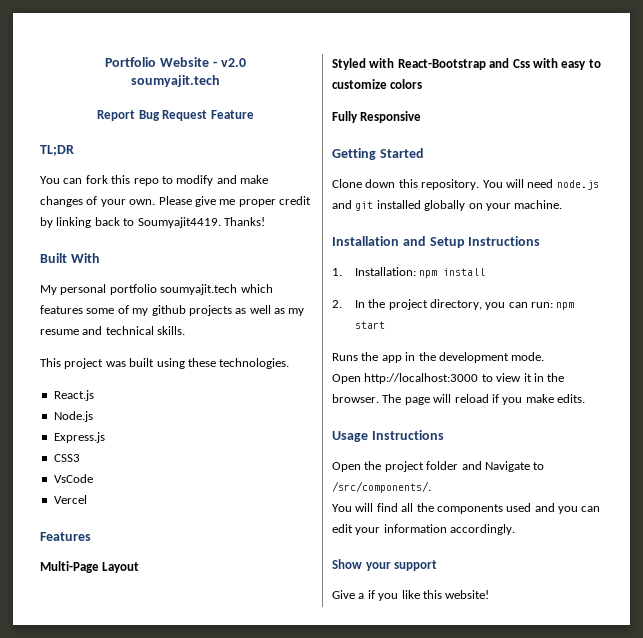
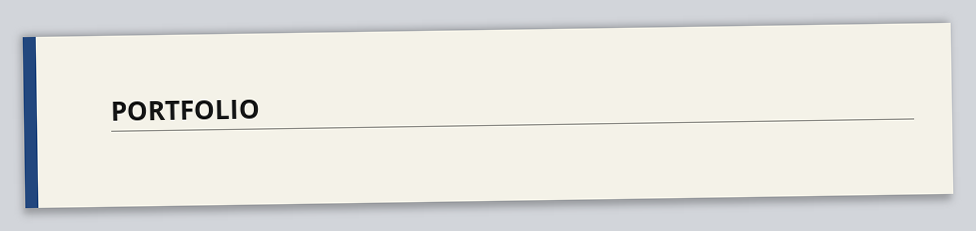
- Portfolio Website - v2.0
- soumyajit.tech
- Report Bug Request Feature
- TL;DR
- You can fork this repo to modify and make changes of your own. Please give me proper credit by linking back to Soumyajit4419. Thanks!
- Built With
- My personal portfolio soumyajit.tech which features some of my github projects as well as my resume and technical skills.
- This project was built using these technologies.
- React.js
- Node.js
- Express.js
- CSS3
- VsCode
- Vercel
- Features
- Multi-Page Layout
- Styled with React-Bootstrap and Css with easy to customize colors
- Fully Responsive
- Getting Started
- Clone down this repository. You will need node.js and git installed globally on your machine.
- Installation and Setup Instructions
- 1. Installation: npm install
- 2. In the project directory, you can run: npm start
- Runs the app in the development mode.
- Open http://localhost:3000 to view it in the browser. The page will reload if you make edits.
- Usage Instructions
- Open the project folder and Navigate to /src/components/.
- You will find all the components used and you can edit your information accordingly.
- Show your support
- Give a if you like this website!
+ PORTFOLIO

